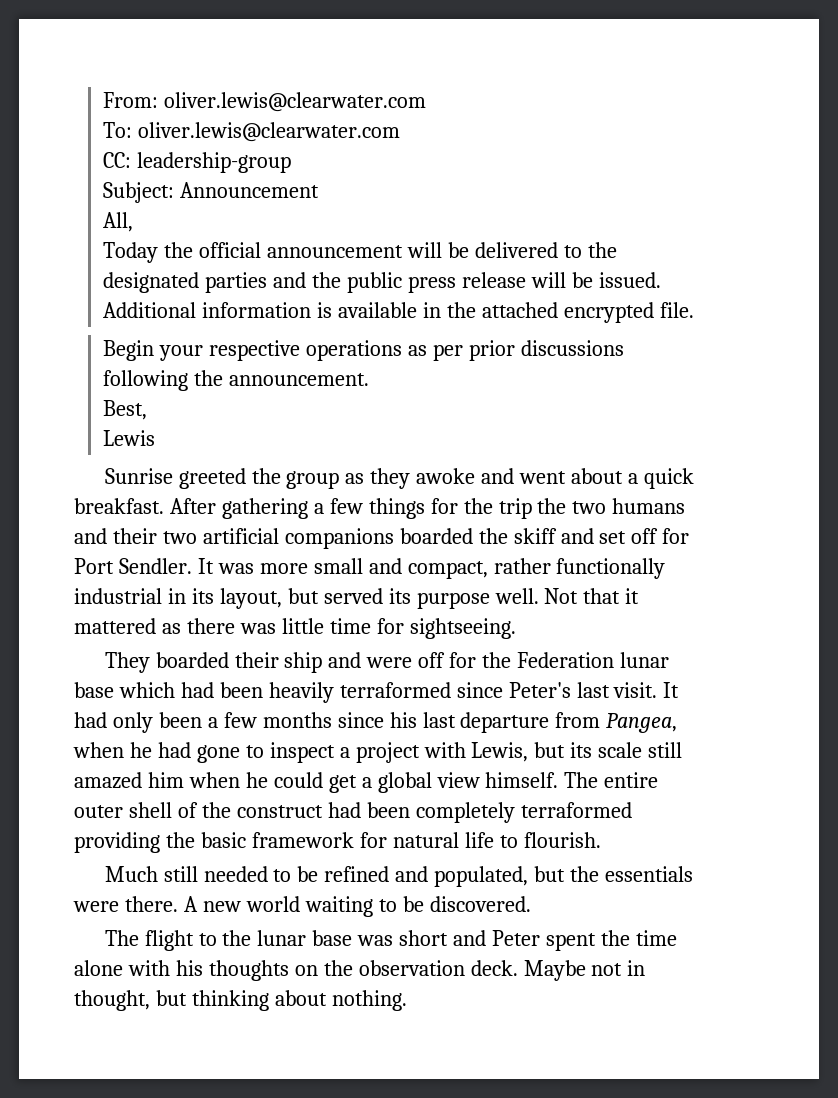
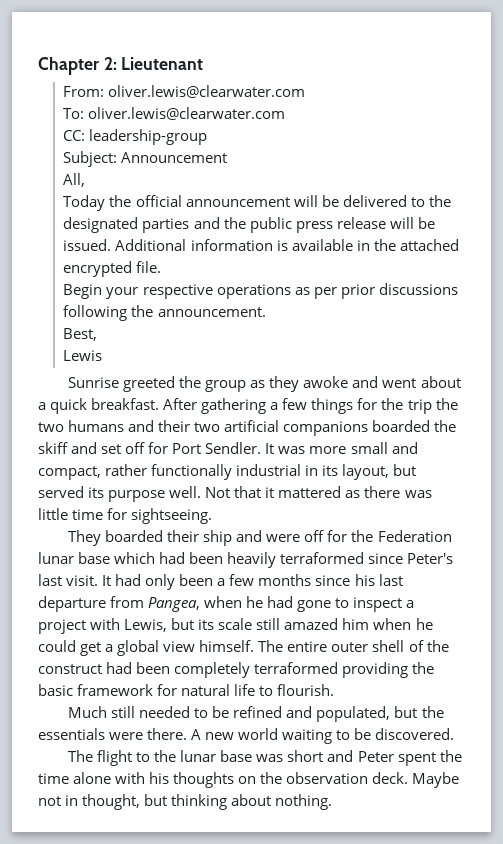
+ Chapter 2: Lieutenant

